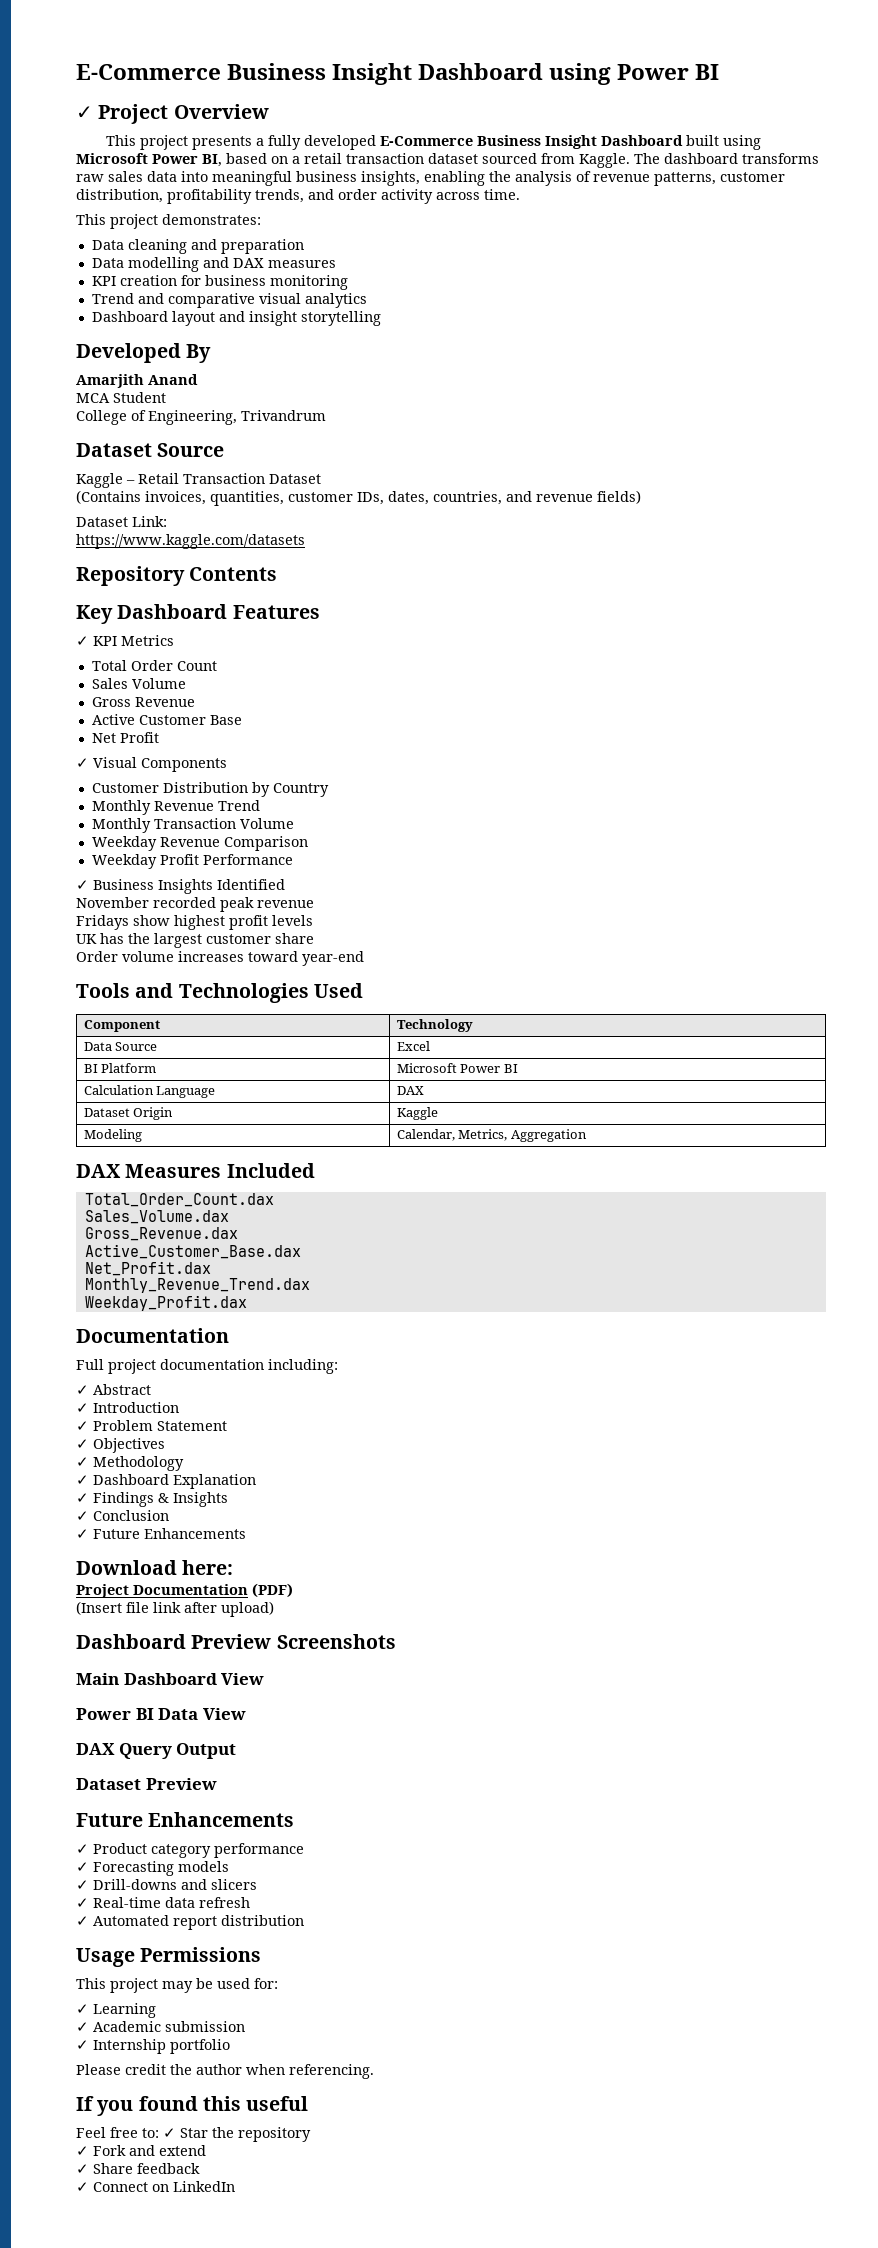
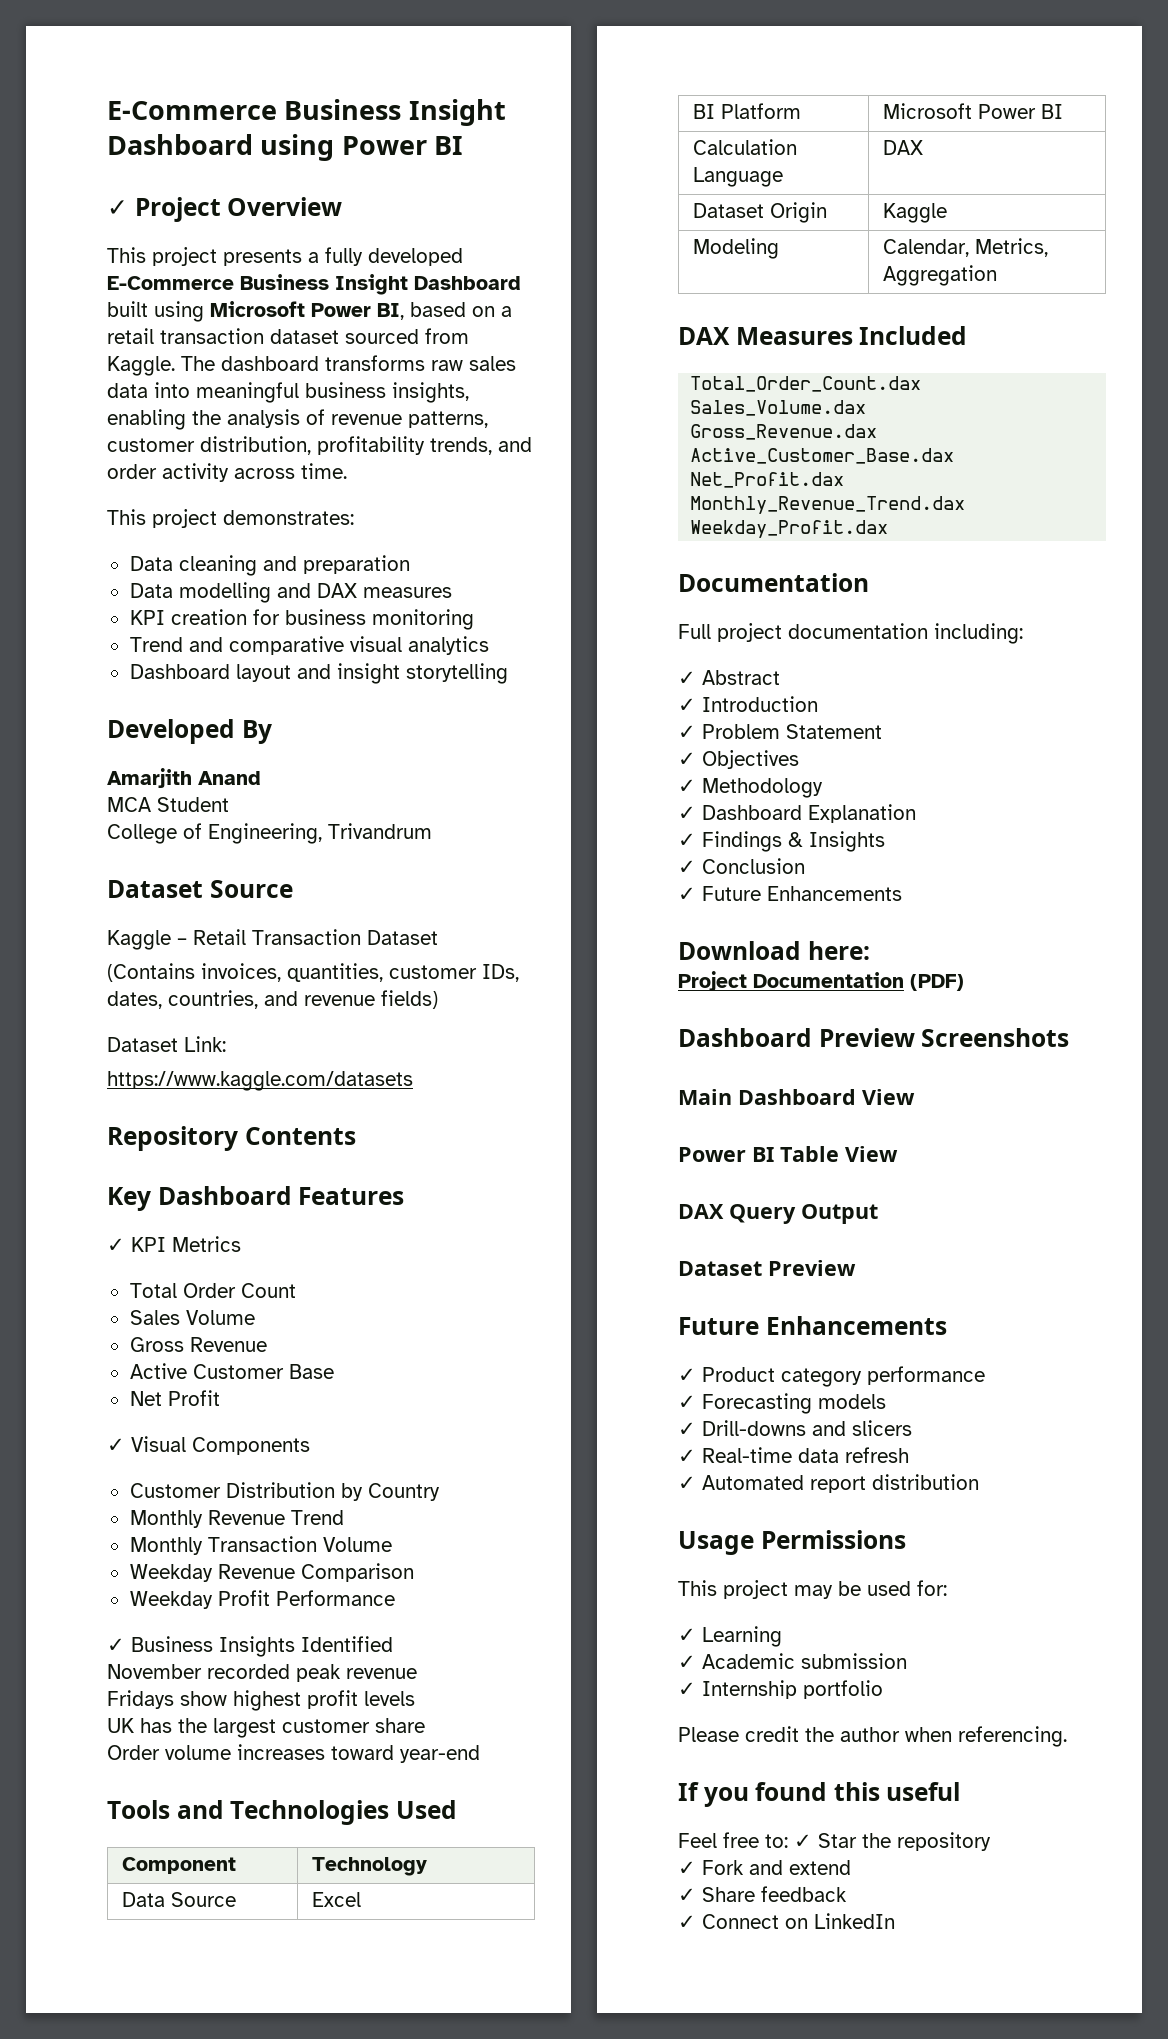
- (Insert file link after upload)
- Power BI Data View
+ Power BI Table View

